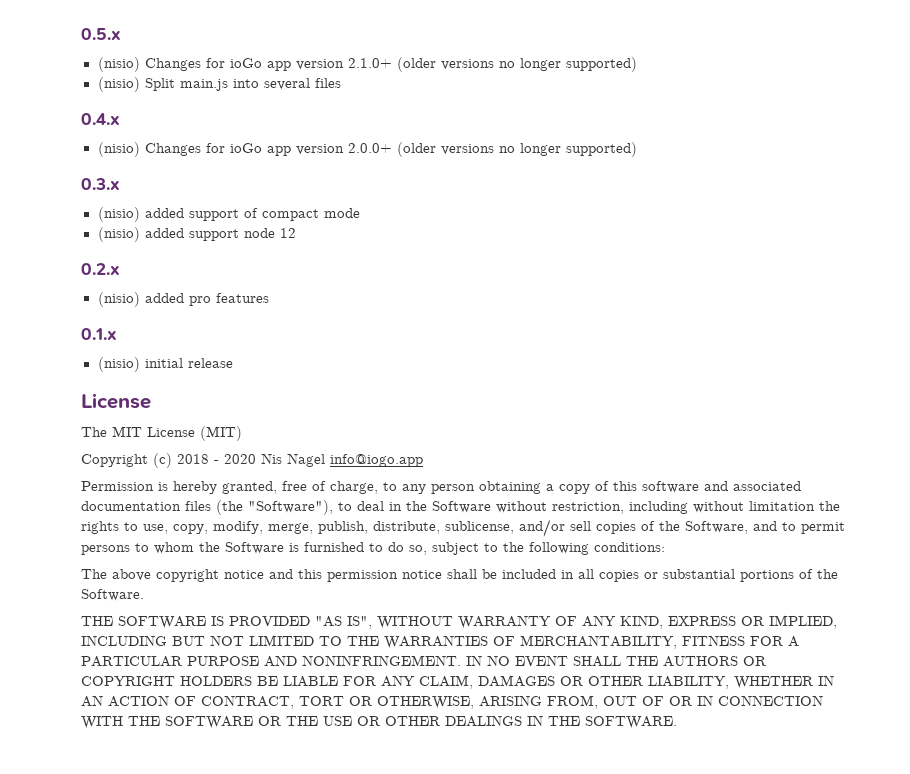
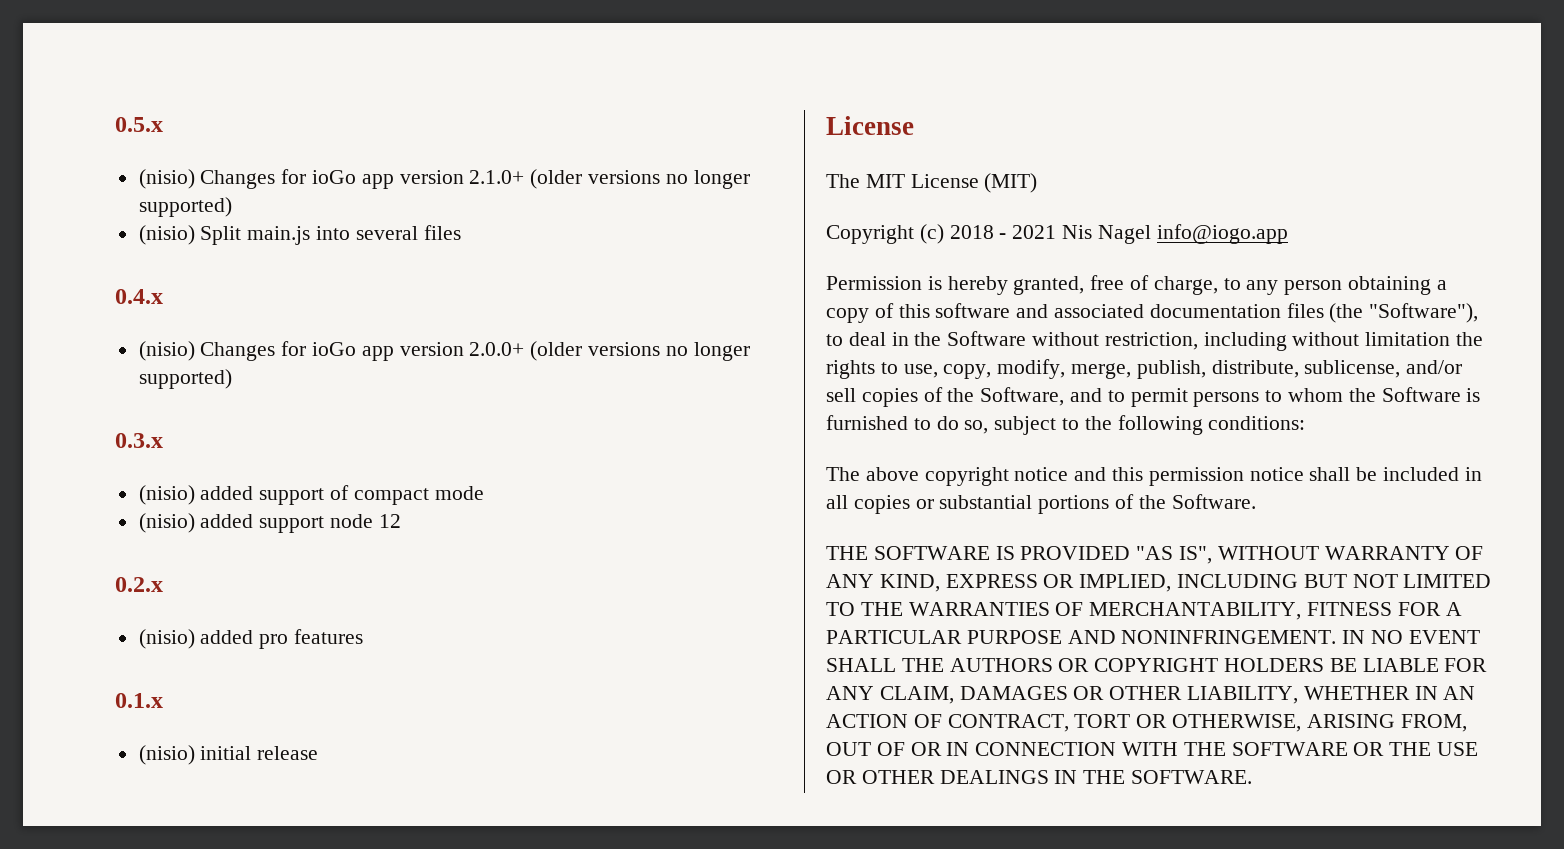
- Copyright (c) 2018 - 2020 Nis Nagel info@iogo.app
+ Copyright (c) 2018 - 2021 Nis Nagel info@iogo.app

